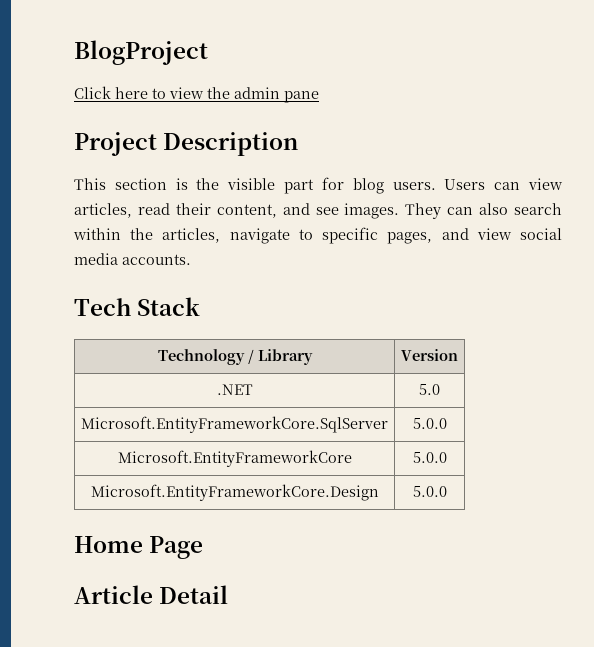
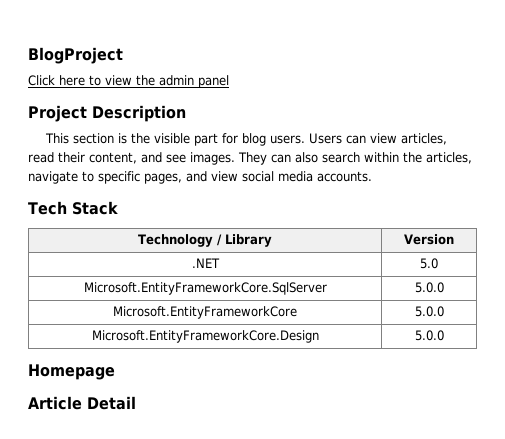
- Click here to view the admin pane
+ Click here to view the admin panel
- Home Page
+ Homepage

